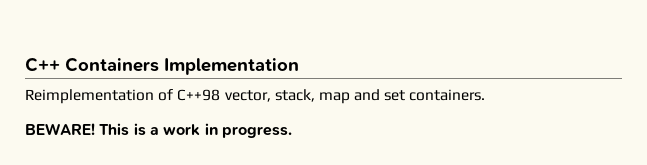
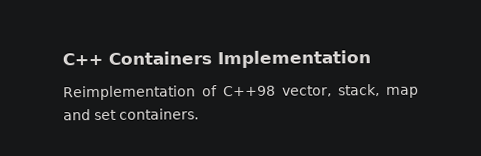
- BEWARE! This is a work in progress.

